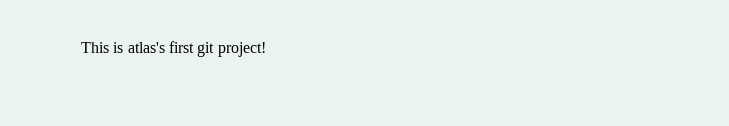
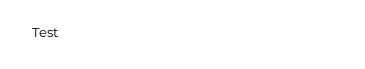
- This is atlas's first git project!
+ Test

